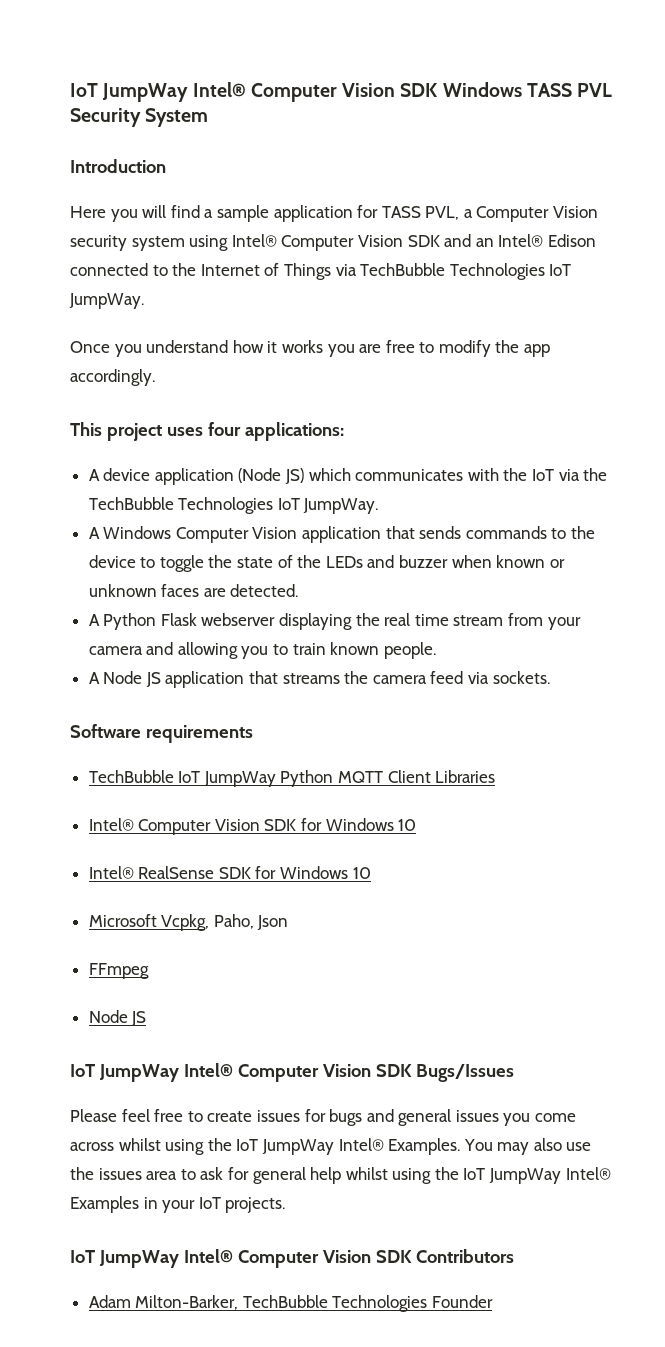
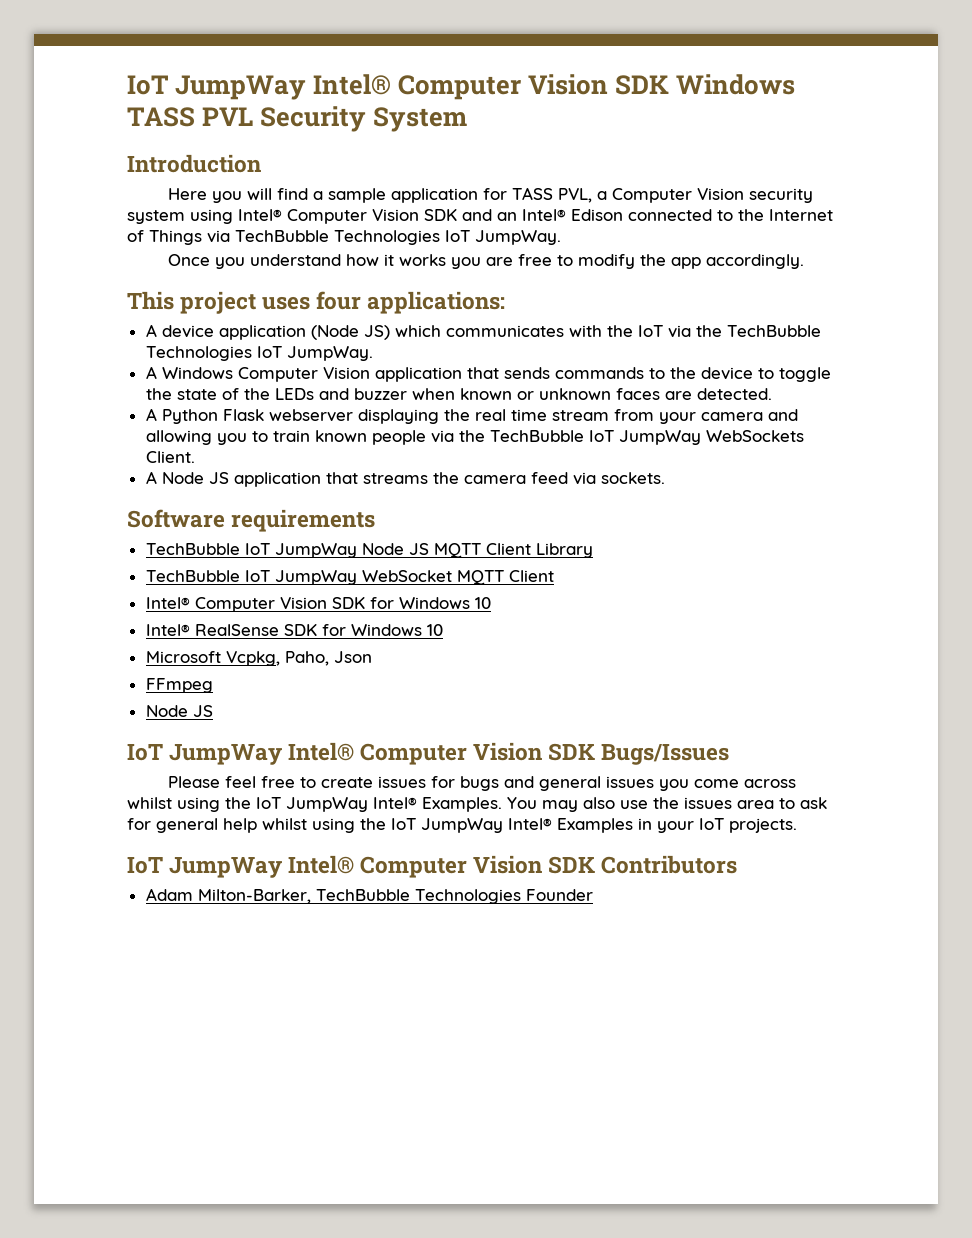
- A Python Flask webserver displaying the real time stream from your camera and allowing you to train known people.
+ A Python Flask webserver displaying the real time stream from your camera and allowing you to train known people via the TechBubble IoT JumpWay WebSockets Client.
- TechBubble IoT JumpWay Python MQTT Client Libraries
+ TechBubble IoT JumpWay Node JS MQTT Client Library
+ TechBubble IoT JumpWay WebSocket MQTT Client

